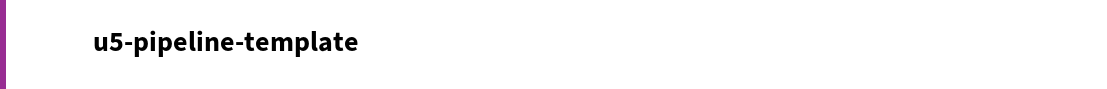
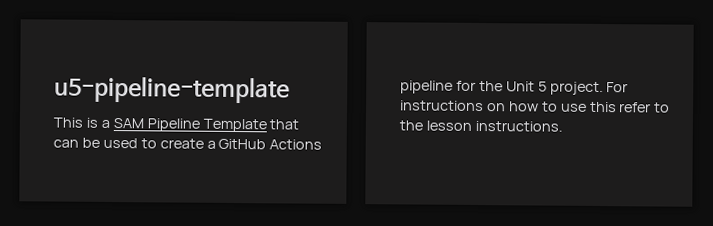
+ This is a SAM Pipeline Template that can be used to create a GitHub Actions pipeline for the Unit 5 project. For instructions on how to use this refer to the lesson instructions.

